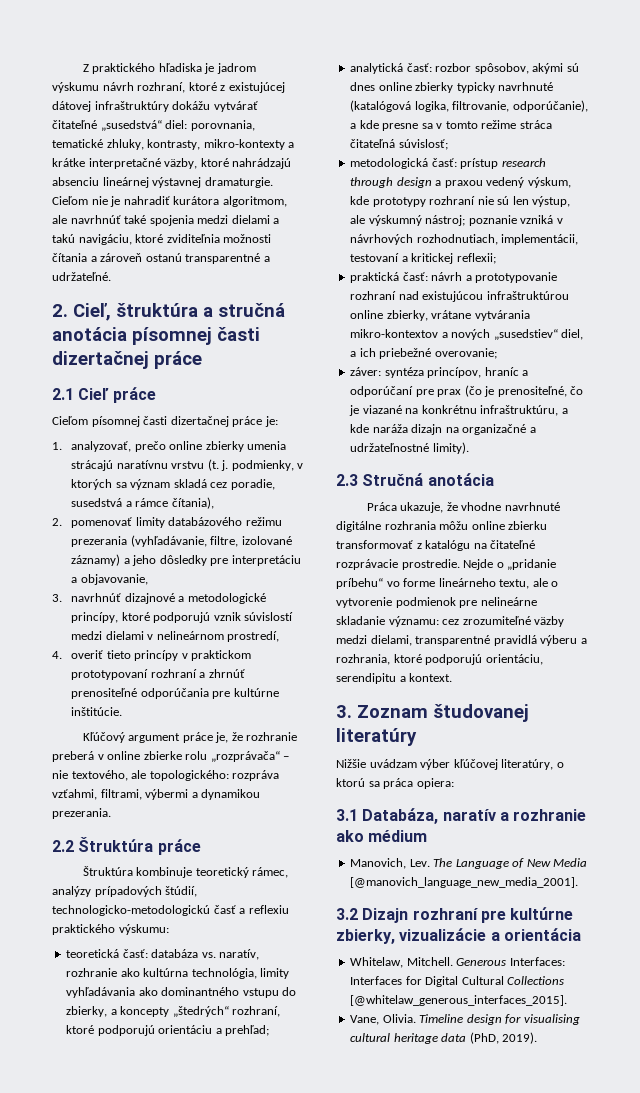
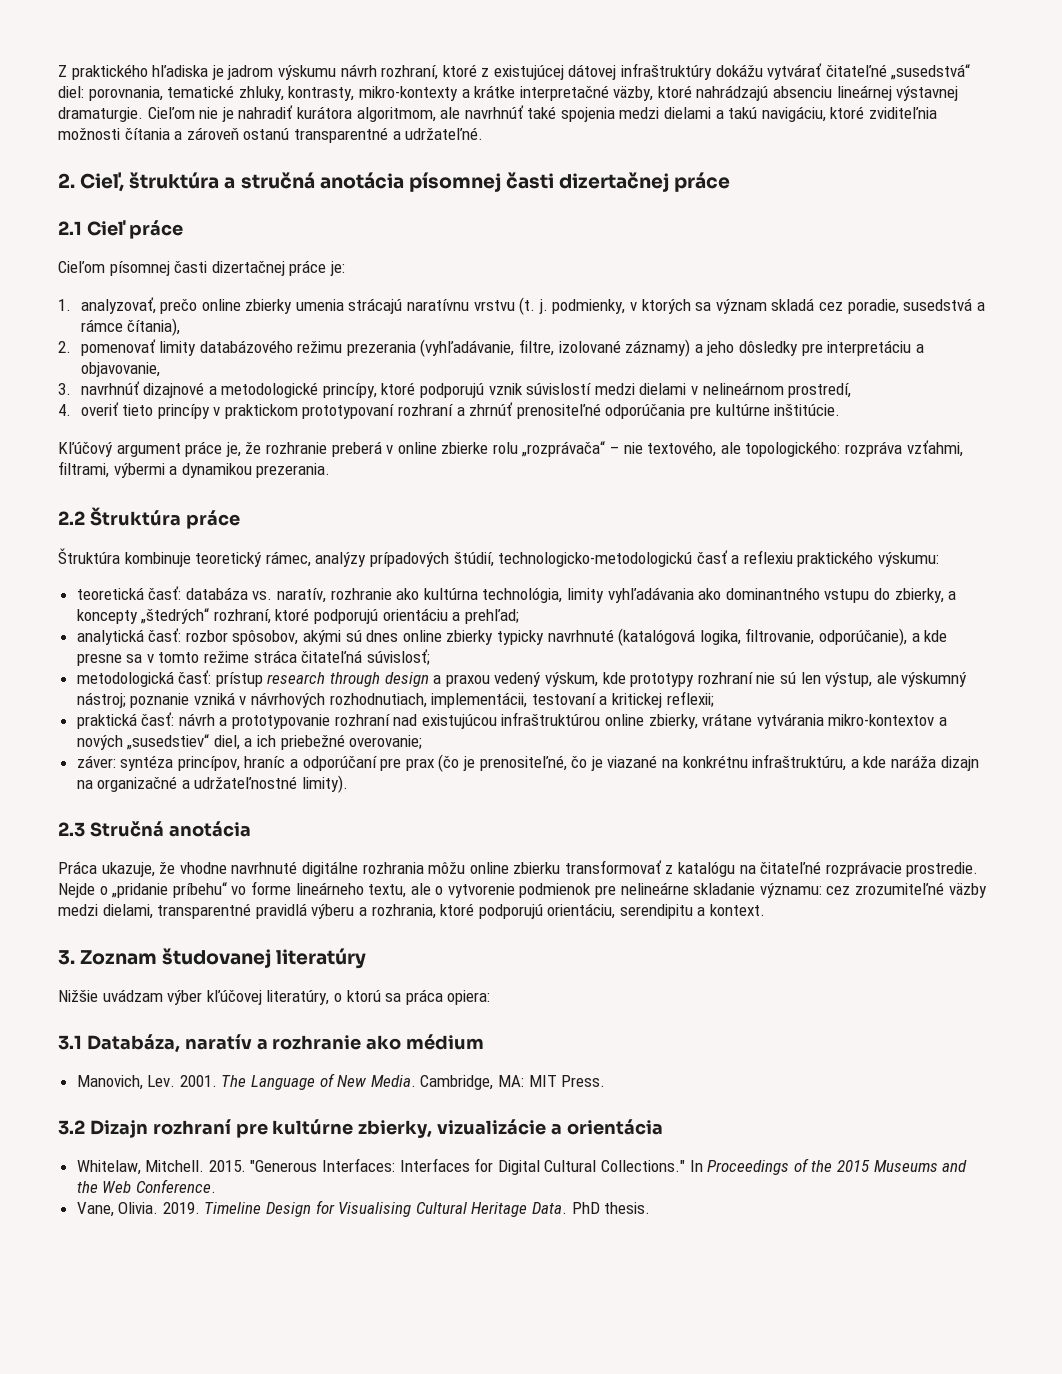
- Manovich, Lev. The Language of New Media [@manovich_language_new_media_2001].
+ Manovich, Lev. 2001. The Language of New Media. Cambridge, MA: MIT Press.
- Generous Interfaces: Interfaces for Digital Cultural Collections [@whitelaw_generous_interfaces_2015].
- Vane, Olivia. Timeline design for visualising cultural heritage data (PhD, 2019).
+ 2015. "Generous Interfaces: Interfaces for Digital Cultural Collections." In Proceedings of the 2015 Museums and the Web Conference.
+ Vane, Olivia. 2019. Timeline Design for Visualising Cultural Heritage Data. PhD thesis.

